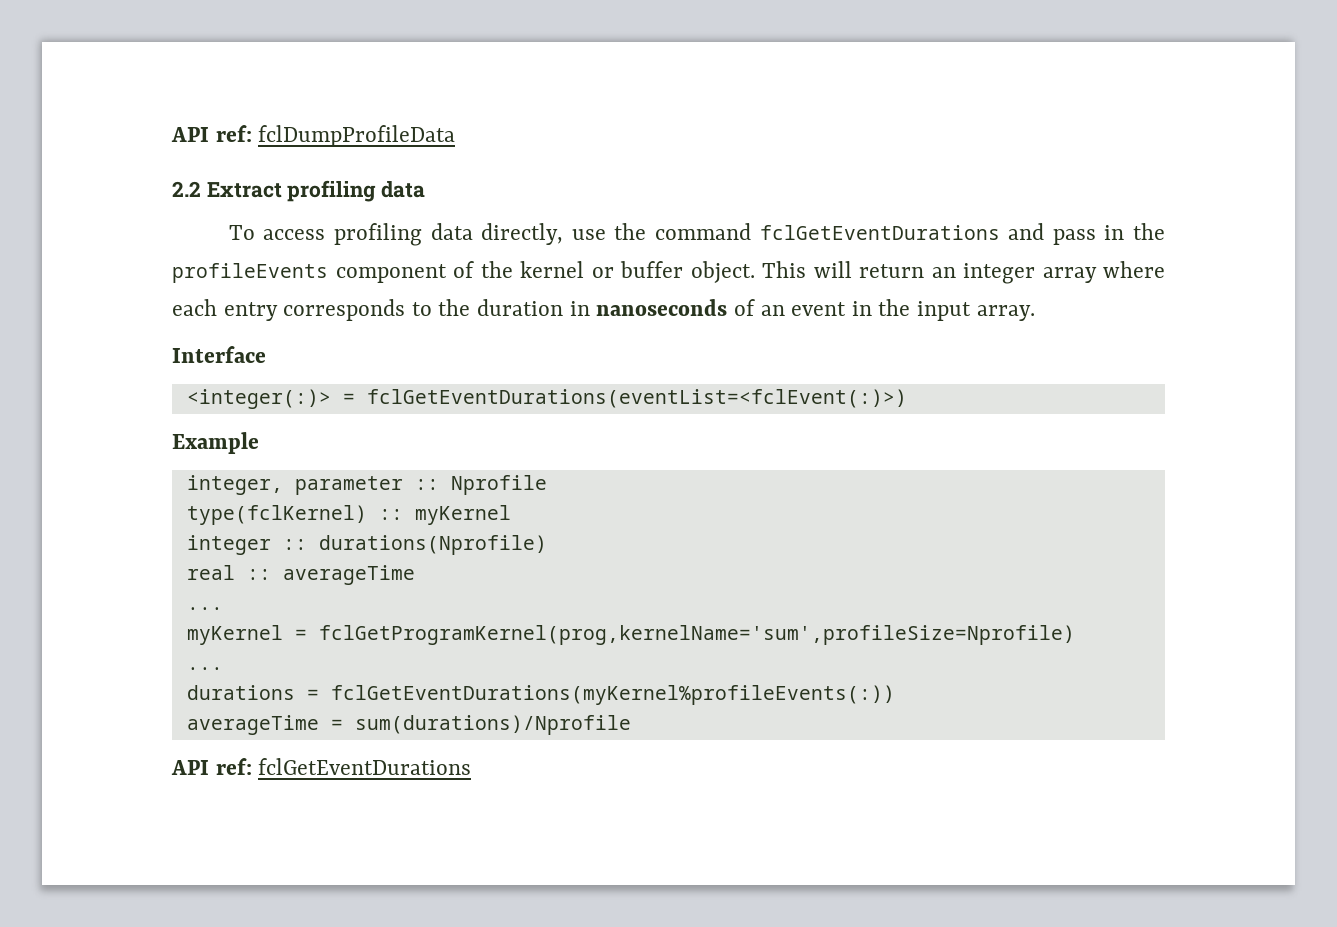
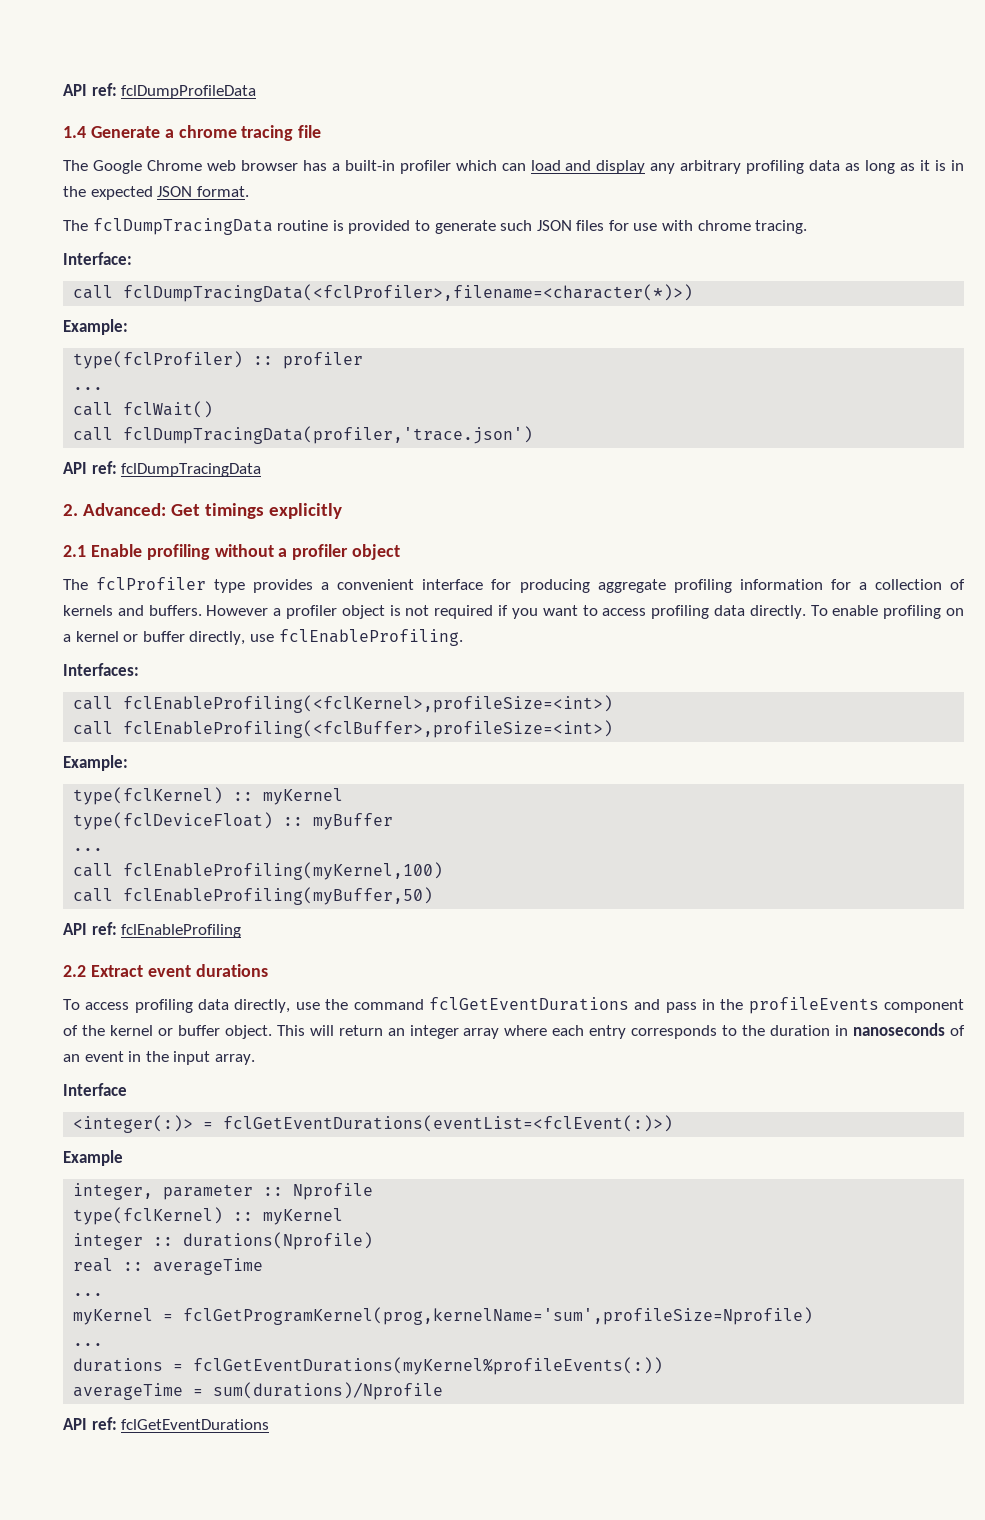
+ 1.4 Generate a chrome tracing file
+ The Google Chrome web browser has a built-in profiler which can load and display any arbitrary profiling data as long as it is in the expected JSON format.
+ The fclDumpTracingData routine is provided to generate such JSON files for use with chrome tracing.
+ Interface:
+ call fclDumpTracingData(<fclProfiler>,filename=<character(*)>)
+ Example:
+ type(fclProfiler) :: profiler
+ ...
+ call fclWait()
+ call fclDumpTracingData(profiler,'trace.json')
+ API ref: fclDumpTracingData
+ 2. Advanced: Get timings explicitly
+ 2.1 Enable profiling without a profiler object
+ The fclProfiler type provides a convenient interface for producing aggregate profiling information for a collection of kernels and buffers. However a profiler object is not required if you want to access profiling data directly. To enable profiling on a kernel or buffer directly, use fclEnableProfiling.
+ Interfaces:
+ call fclEnableProfiling(<fclKernel>,profileSize=<int>)
+ call fclEnableProfiling(<fclBuffer>,profileSize=<int>)
+ Example:
+ type(fclKernel) :: myKernel
+ type(fclDeviceFloat) :: myBuffer
+ ...
+ call fclEnableProfiling(myKernel,100)
+ call fclEnableProfiling(myBuffer,50)
+ API ref: fclEnableProfiling
- 2.2 Extract profiling data
+ 2.2 Extract event durations

